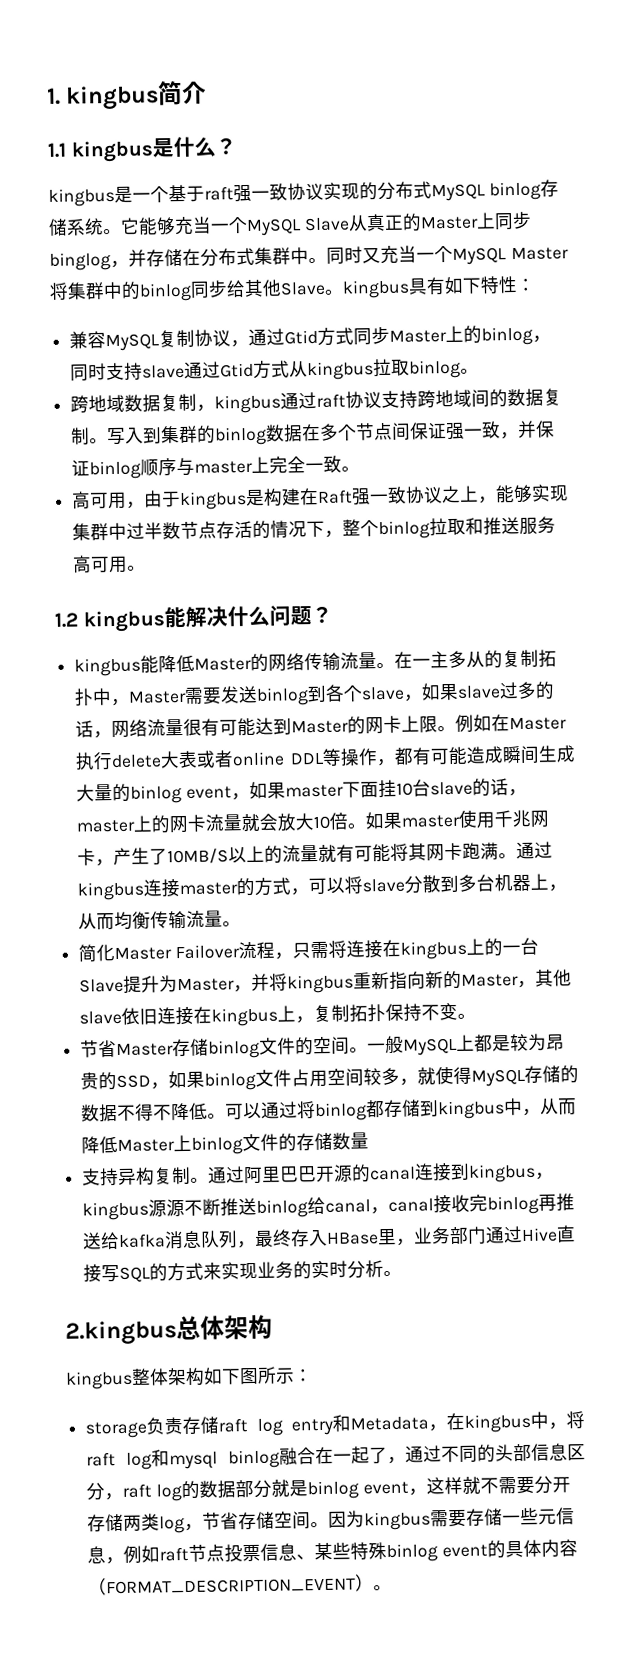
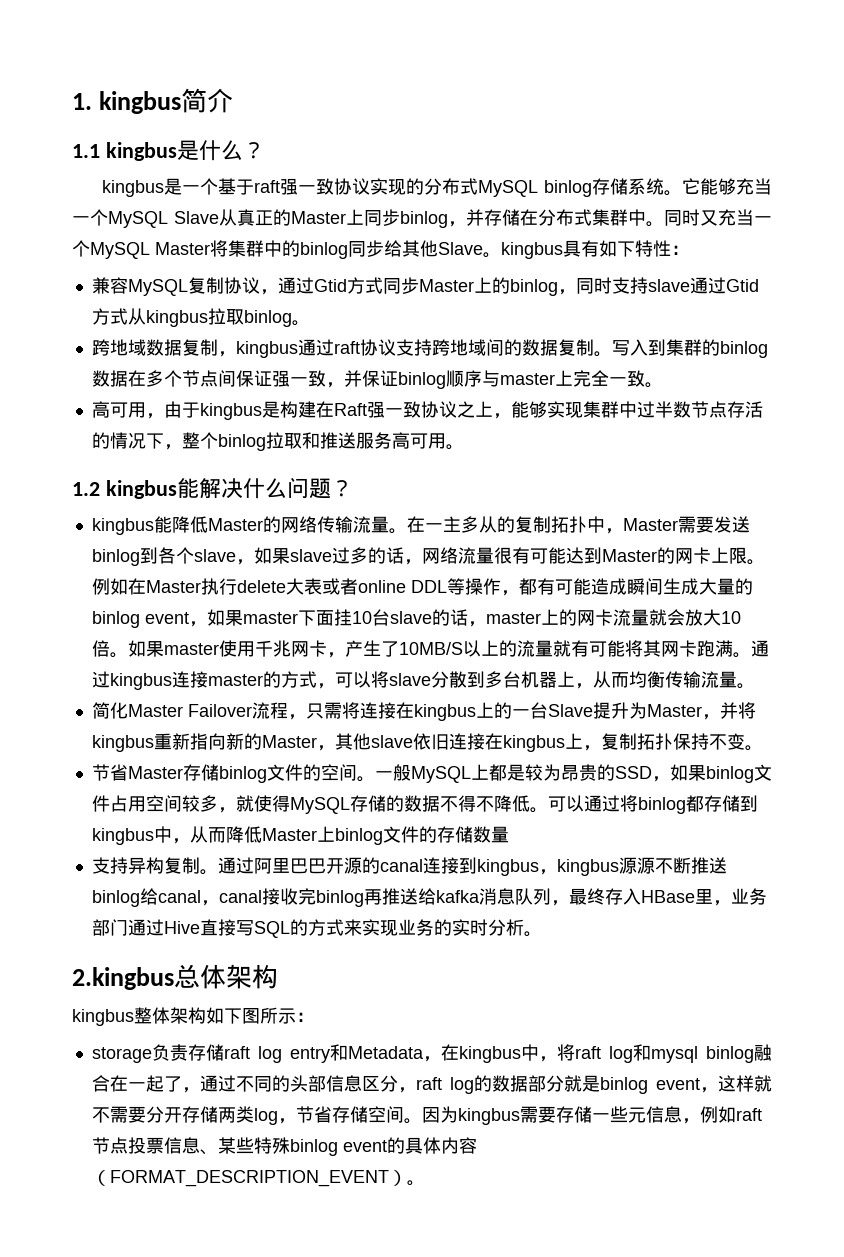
- 它能够充当一个MySQL Slave从真正的Master上同步binglog，并存储在分布式集群中。
+ 它能够充当一个MySQL Slave从真正的Master上同步binlog，并存储在分布式集群中。

